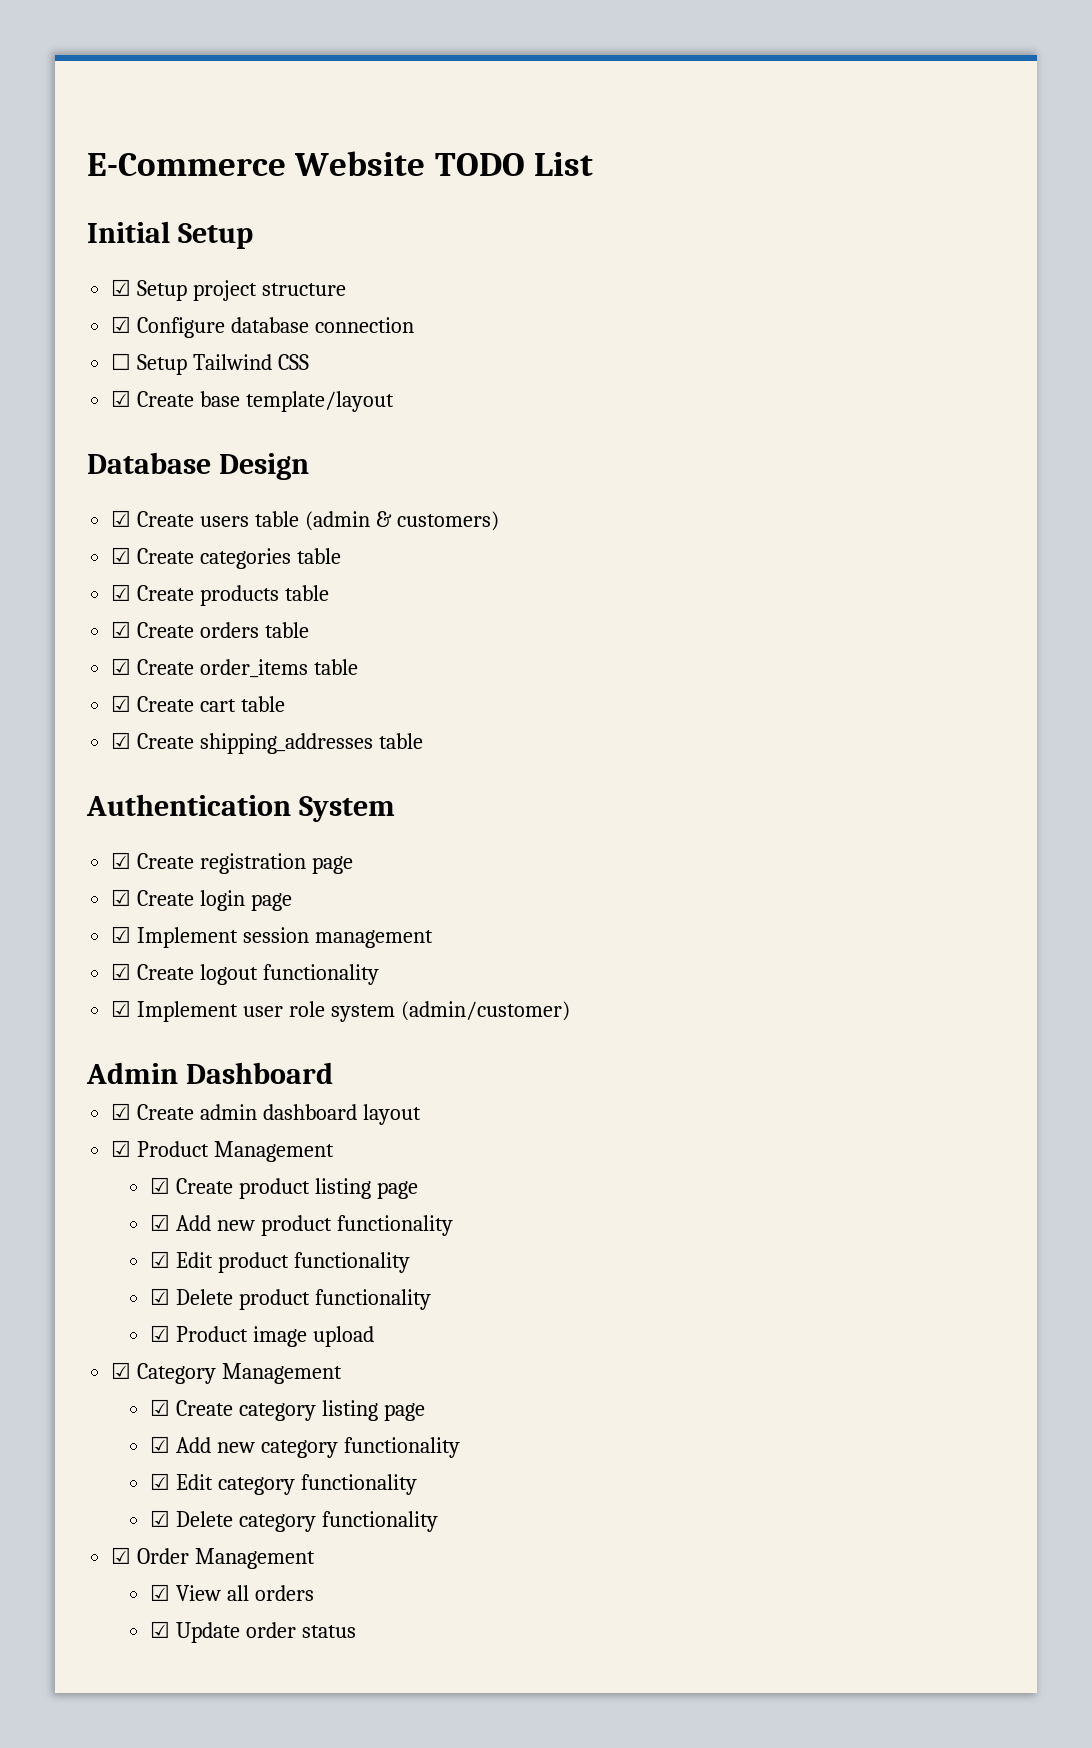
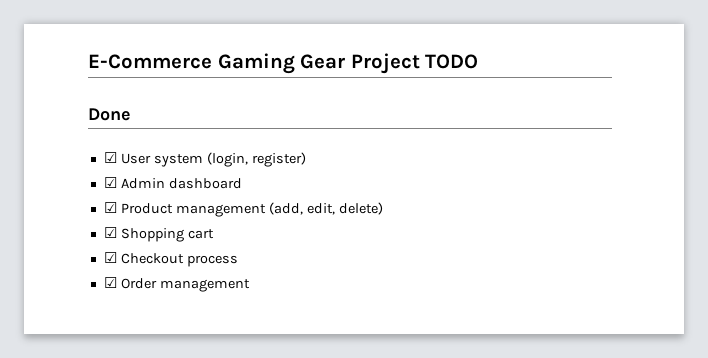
- E-Commerce Website TODO List
- Initial Setup
- ☑ Setup project structure
- ☑ Configure database connection
- ☐ Setup Tailwind CSS
- ☑ Create base template/layout
- Database Design
- ☑ Create users table (admin & customers)
- ☑ Create categories table
- ☑ Create products table
- ☑ Create orders table
- ☑ Create order_items table
- ☑ Create cart table
- ☑ Create shipping_addresses table
- Authentication System
- ☑ Create registration page
- ☑ Create login page
- ☑ Implement session management
- ☑ Create logout functionality
- ☑ Implement user role system (admin/customer)
- Admin Dashboard
- ☑ Create admin dashboard layout
- ☑ Product Management
- ☑ Create product listing page
- ☑ Add new product functionality
- ☑ Edit product functionality
- ☑ Delete product functionality
- ☑ Product image upload
- ☑ Category Management
- ☑ Create category listing page
- ☑ Add new category functionality
- ☑ Edit category functionality
- ☑ Delete category functionality
- ☑ Order Management
- ☑ View all orders
- ☑ Update order status
+ E-Commerce Gaming Gear Project TODO
+ Done
+ ☑ User system (login, register)
+ ☑ Admin dashboard
+ ☑ Product management (add, edit, delete)
+ ☑ Shopping cart
+ ☑ Checkout process
+ ☑ Order management

